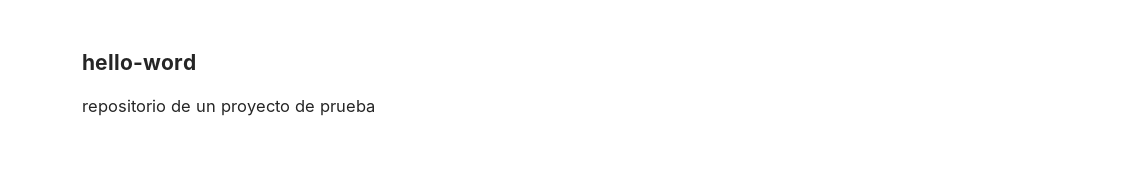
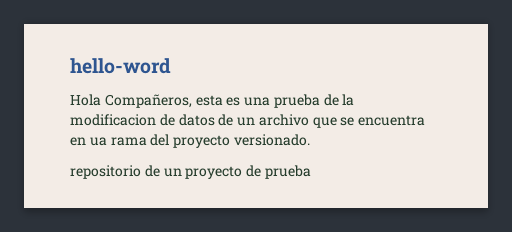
+ Hola Compañeros, esta es una prueba de la modificacion de datos de un archivo que se encuentra en ua rama del proyecto versionado.

